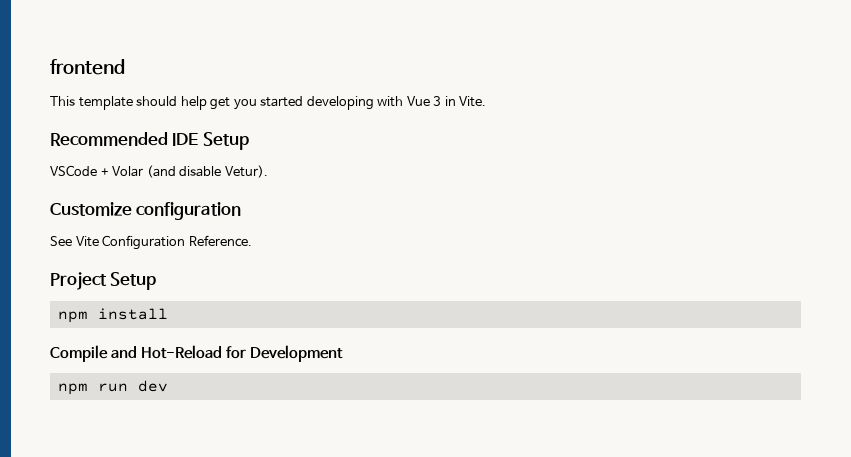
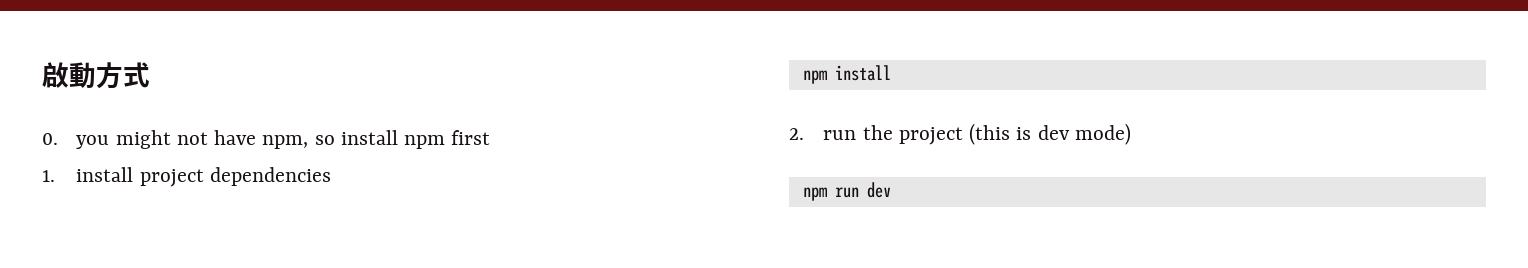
- frontend
- This template should help get you started developing with Vue 3 in Vite.
- Recommended IDE Setup
- VSCode + Volar (and disable Vetur).
- Customize configuration
- See Vite Configuration Reference.
- Project Setup
+ 啟動方式
+ 0. you might not have npm, so install npm first
+ 1. install project dependencies
  npm install
- Compile and Hot-Reload for Development
+ 2. run the project (this is dev mode)

